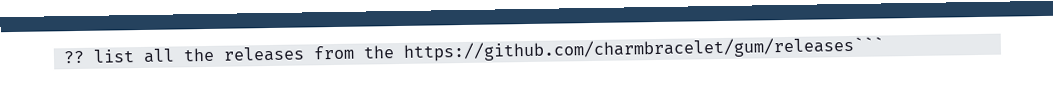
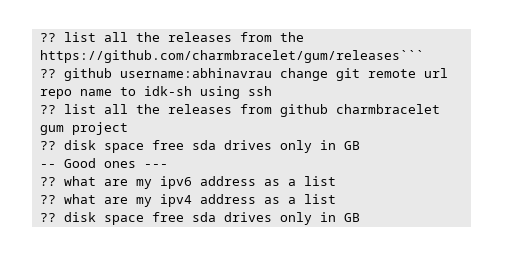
+ ?? github username:abhinavrau change git remote url repo name to idk-sh using ssh
+ ?? list all the releases from github charmbracelet gum project
+ ?? disk space free sda drives only in GB
+ -- Good ones ---
+ ?? what are my ipv6 address as a list
+ ?? what are my ipv4 address as a list
+ ?? disk space free sda drives only in GB

